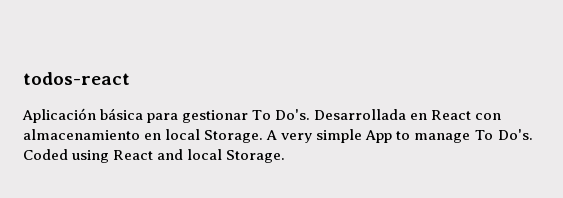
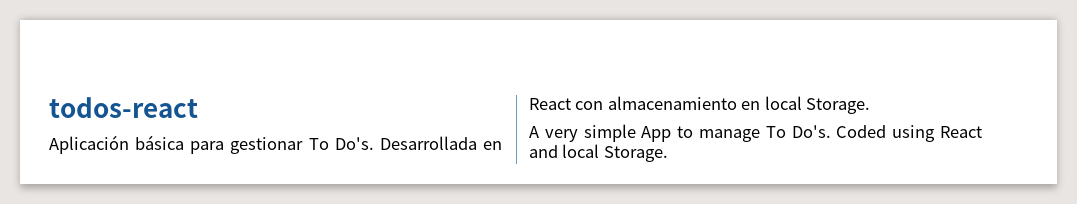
- Desarrollada en React con almacenamiento en local Storage. A very simple App to manage To Do's.
+ Desarrollada en React con almacenamiento en local Storage.
+ A very simple App to manage To Do's.

